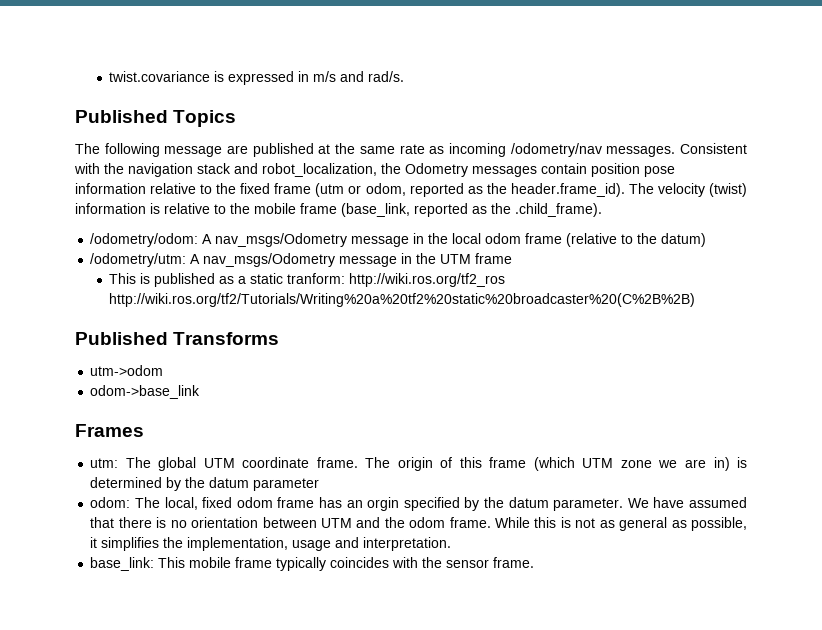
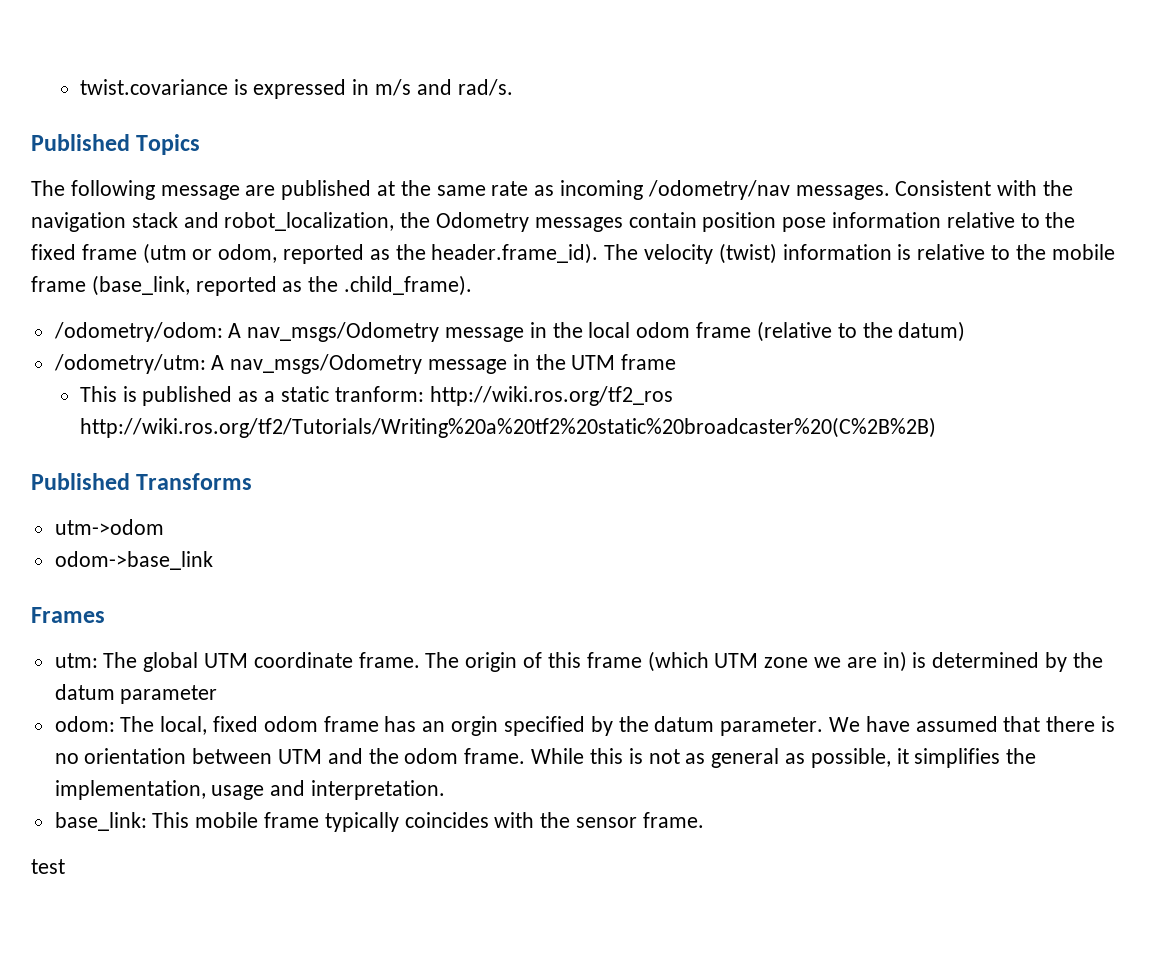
+ test

